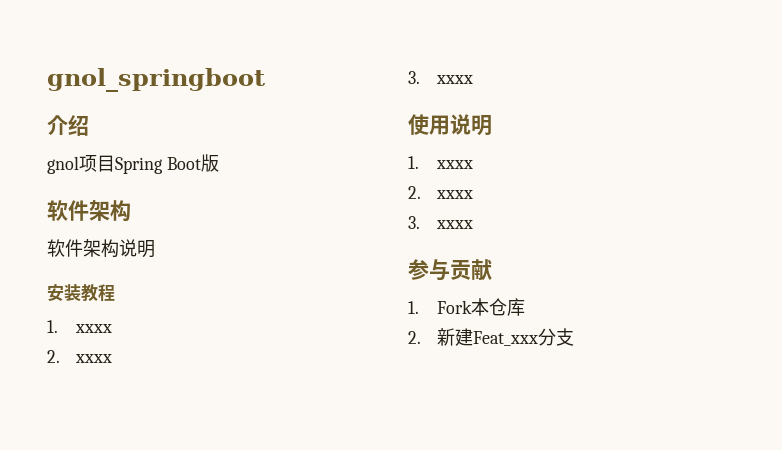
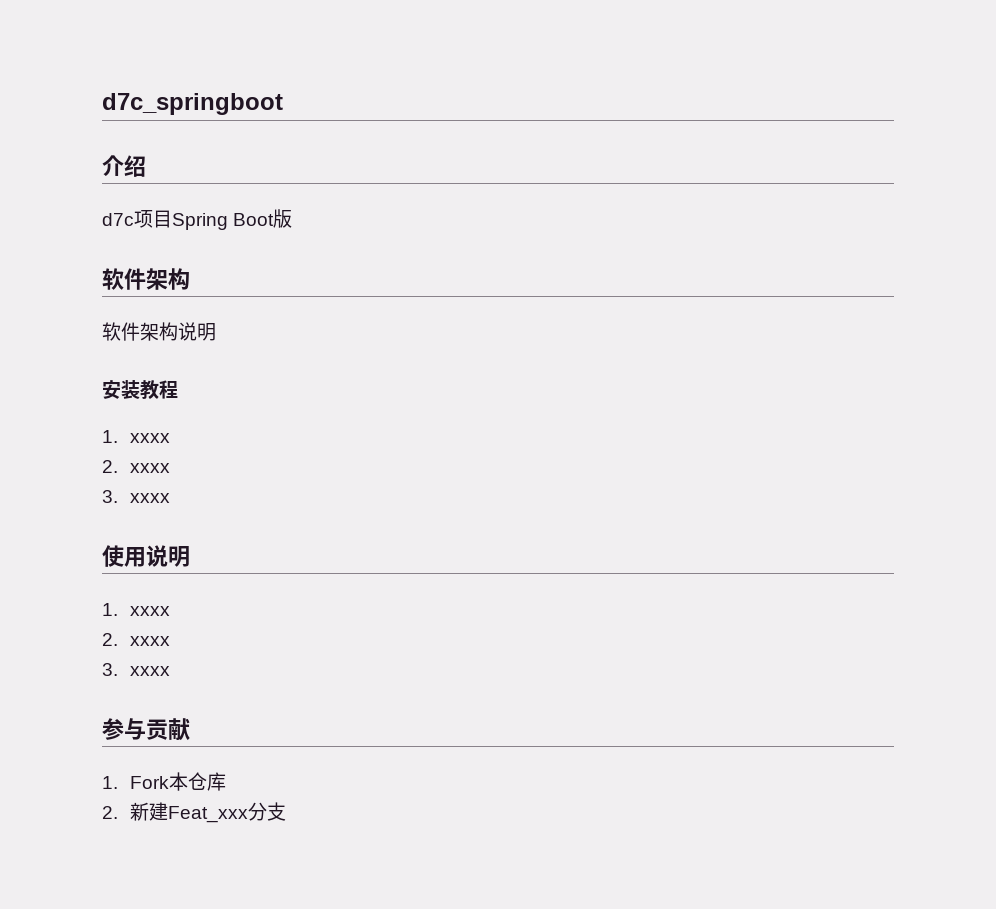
- gnol_springboot
+ d7c_springboot
- gnol项目Spring Boot版
+ d7c项目Spring Boot版

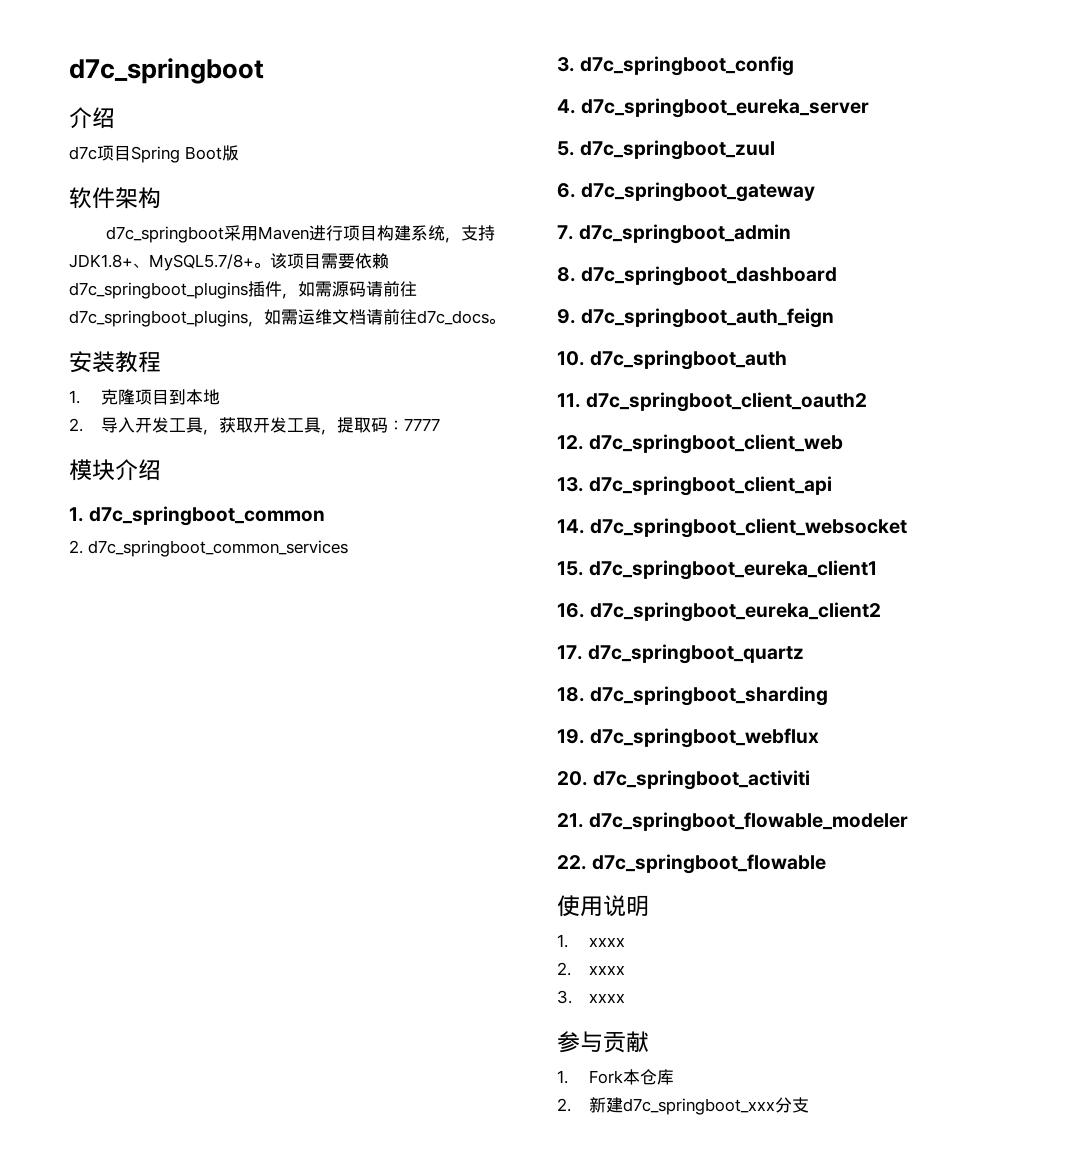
- 软件架构说明
+ d7c_springboot采用Maven进行项目构建系统，支持JDK1.8+、MySQL5.7/8+。该项目需要依赖d7c_springboot_plugins插件，如需源码请前往d7c_springboot_plugins，如需运维文档请前往d7c_docs。
  安装教程
- 1. xxxx
- 2. xxxx
- 3. xxxx
+ 1.克隆项目到本地
+ 2.导入开发工具，获取开发工具，提取码：7777
+ 模块介绍
+ 1. d7c_springboot_common
+ 2. d7c_springboot_common_services
+ 3. d7c_springboot_config
+ 4. d7c_springboot_eureka_server
+ 5. d7c_springboot_zuul
+ 6. d7c_springboot_gateway
+ 7. d7c_springboot_admin
+ 8. d7c_springboot_dashboard
+ 9. d7c_springboot_auth_feign
+ 10. d7c_springboot_auth
+ 11. d7c_springboot_client_oauth2
+ 12. d7c_springboot_client_web
+ 13. d7c_springboot_client_api
+ 14. d7c_springboot_client_websocket
+ 15. d7c_springboot_eureka_client1
+ 16. d7c_springboot_eureka_client2
+ 17. d7c_springboot_quartz
+ 18. d7c_springboot_sharding
+ 19. d7c_springboot_webflux
+ 20. d7c_springboot_activiti
+ 21. d7c_springboot_flowable_modeler
+ 22. d7c_springboot_flowable
- 2.新建Feat_xxx分支
+ 2.新建d7c_springboot_xxx分支

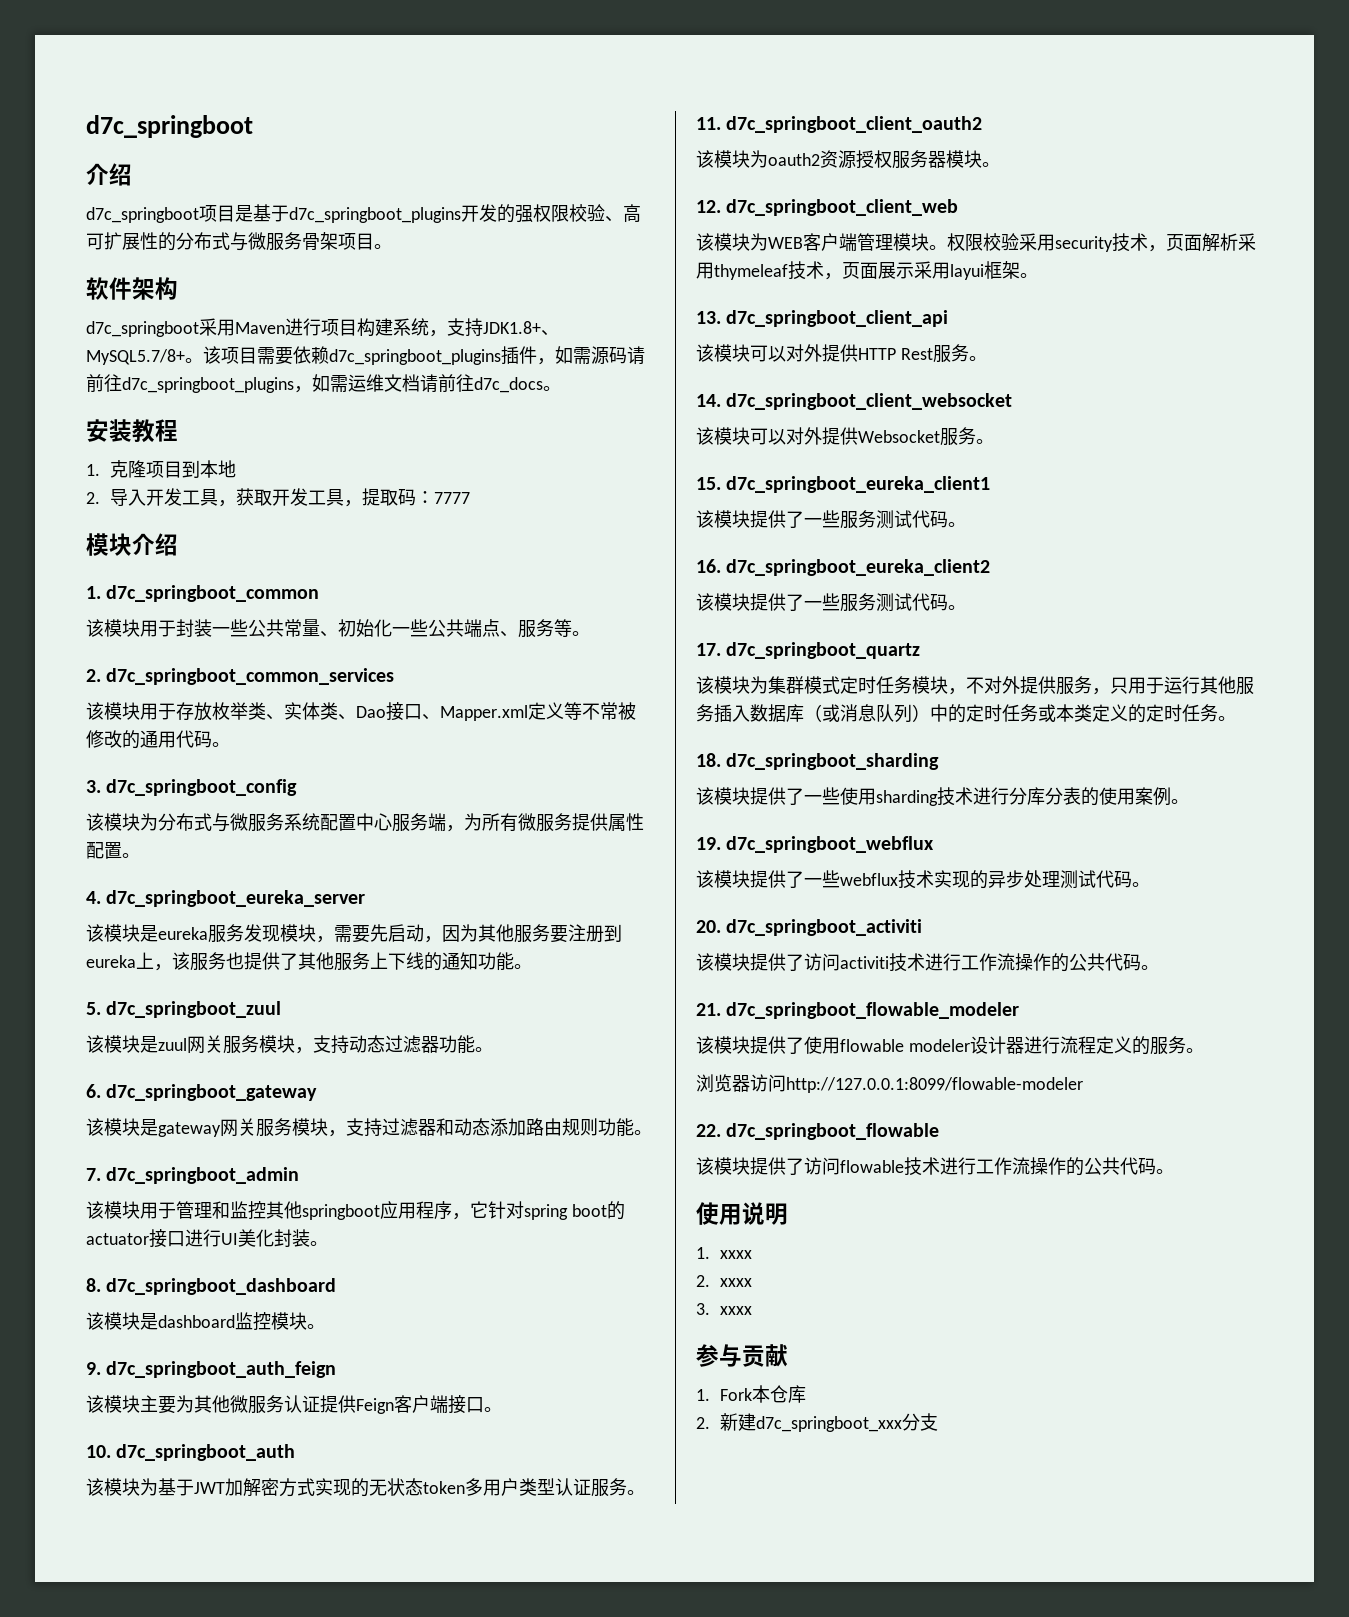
- d7c项目Spring Boot版
+ d7c_springboot项目是基于d7c_springboot_plugins开发的强权限校验、高可扩展性的分布式与微服务骨架项目。
+ 该模块用于封装一些公共常量、初始化一些公共端点、服务等。
  2. d7c_springboot_common_services
+ 该模块用于存放枚举类、实体类、Dao接口、Mapper.xml定义等不常被修改的通用代码。
  3. d7c_springboot_config
+ 该模块为分布式与微服务系统配置中心服务端，为所有微服务提供属性配置。
  4. d7c_springboot_eureka_server
+ 该模块是eureka服务发现模块，需要先启动，因为其他服务要注册到eureka上，该服务也提供了其他服务上下线的通知功能。
  5. d7c_springboot_zuul
+ 该模块是zuul网关服务模块，支持动态过滤器功能。
  6. d7c_springboot_gateway
+ 该模块是gateway网关服务模块，支持过滤器和动态添加路由规则功能。
  7. d7c_springboot_admin
+ 该模块用于管理和监控其他springboot应用程序，它针对spring boot的actuator接口进行UI美化封装。
  8. d7c_springboot_dashboard
+ 该模块是dashboard监控模块。
  9. d7c_springboot_auth_feign
+ 该模块主要为其他微服务认证提供Feign客户端接口。
  10. d7c_springboot_auth
+ 该模块为基于JWT加解密方式实现的无状态token多用户类型认证服务。
  11. d7c_springboot_client_oauth2
+ 该模块为oauth2资源授权服务器模块。
  12. d7c_springboot_client_web
+ 该模块为WEB客户端管理模块。权限校验采用security技术，页面解析采用thymeleaf技术，页面展示采用layui框架。
  13. d7c_springboot_client_api
+ 该模块可以对外提供HTTP Rest服务。
  14. d7c_springboot_client_websocket
+ 该模块可以对外提供Websocket服务。
  15. d7c_springboot_eureka_client1
+ 该模块提供了一些服务测试代码。
  16. d7c_springboot_eureka_client2
+ 该模块提供了一些服务测试代码。
  17. d7c_springboot_quartz
+ 该模块为集群模式定时任务模块，不对外提供服务，只用于运行其他服务插入数据库（或消息队列）中的定时任务或本类定义的定时任务。
  18. d7c_springboot_sharding
+ 该模块提供了一些使用sharding技术进行分库分表的使用案例。
  19. d7c_springboot_webflux
+ 该模块提供了一些webflux技术实现的异步处理测试代码。
  20. d7c_springboot_activiti
+ 该模块提供了访问activiti技术进行工作流操作的公共代码。
  21. d7c_springboot_flowable_modeler
+ 该模块提供了使用flowable modeler设计器进行流程定义的服务。
+ 浏览器访问http://127.0.0.1:8099/flowable-modeler
  22. d7c_springboot_flowable
+ 该模块提供了访问flowable技术进行工作流操作的公共代码。

